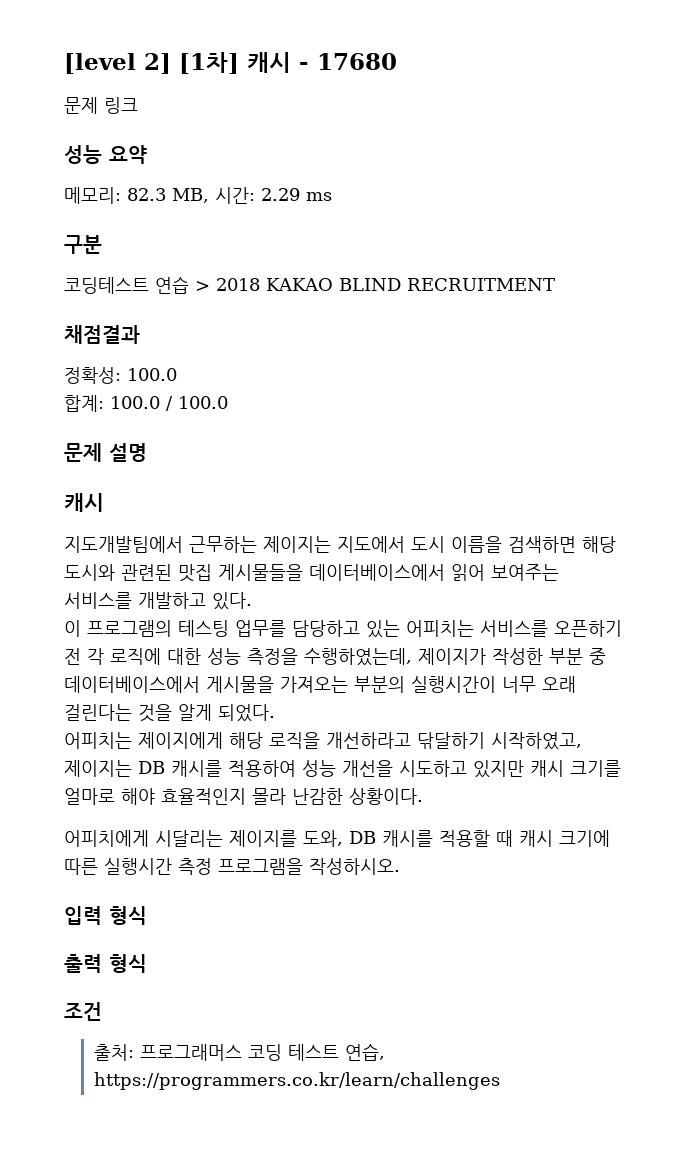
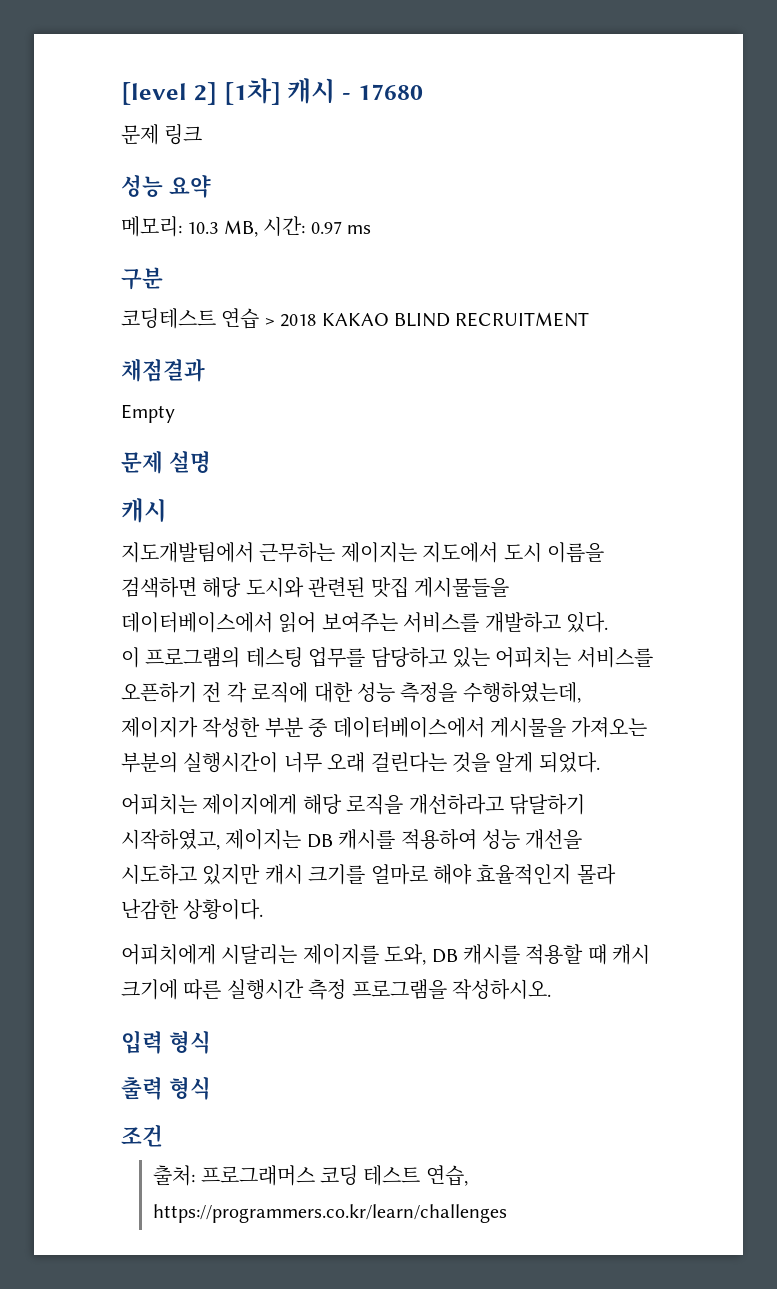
- 메모리: 82.3 MB, 시간: 2.29 ms
+ 메모리: 10.3 MB, 시간: 0.97 ms
- 정확성: 100.0
- 합계: 100.0 / 100.0
+ Empty

